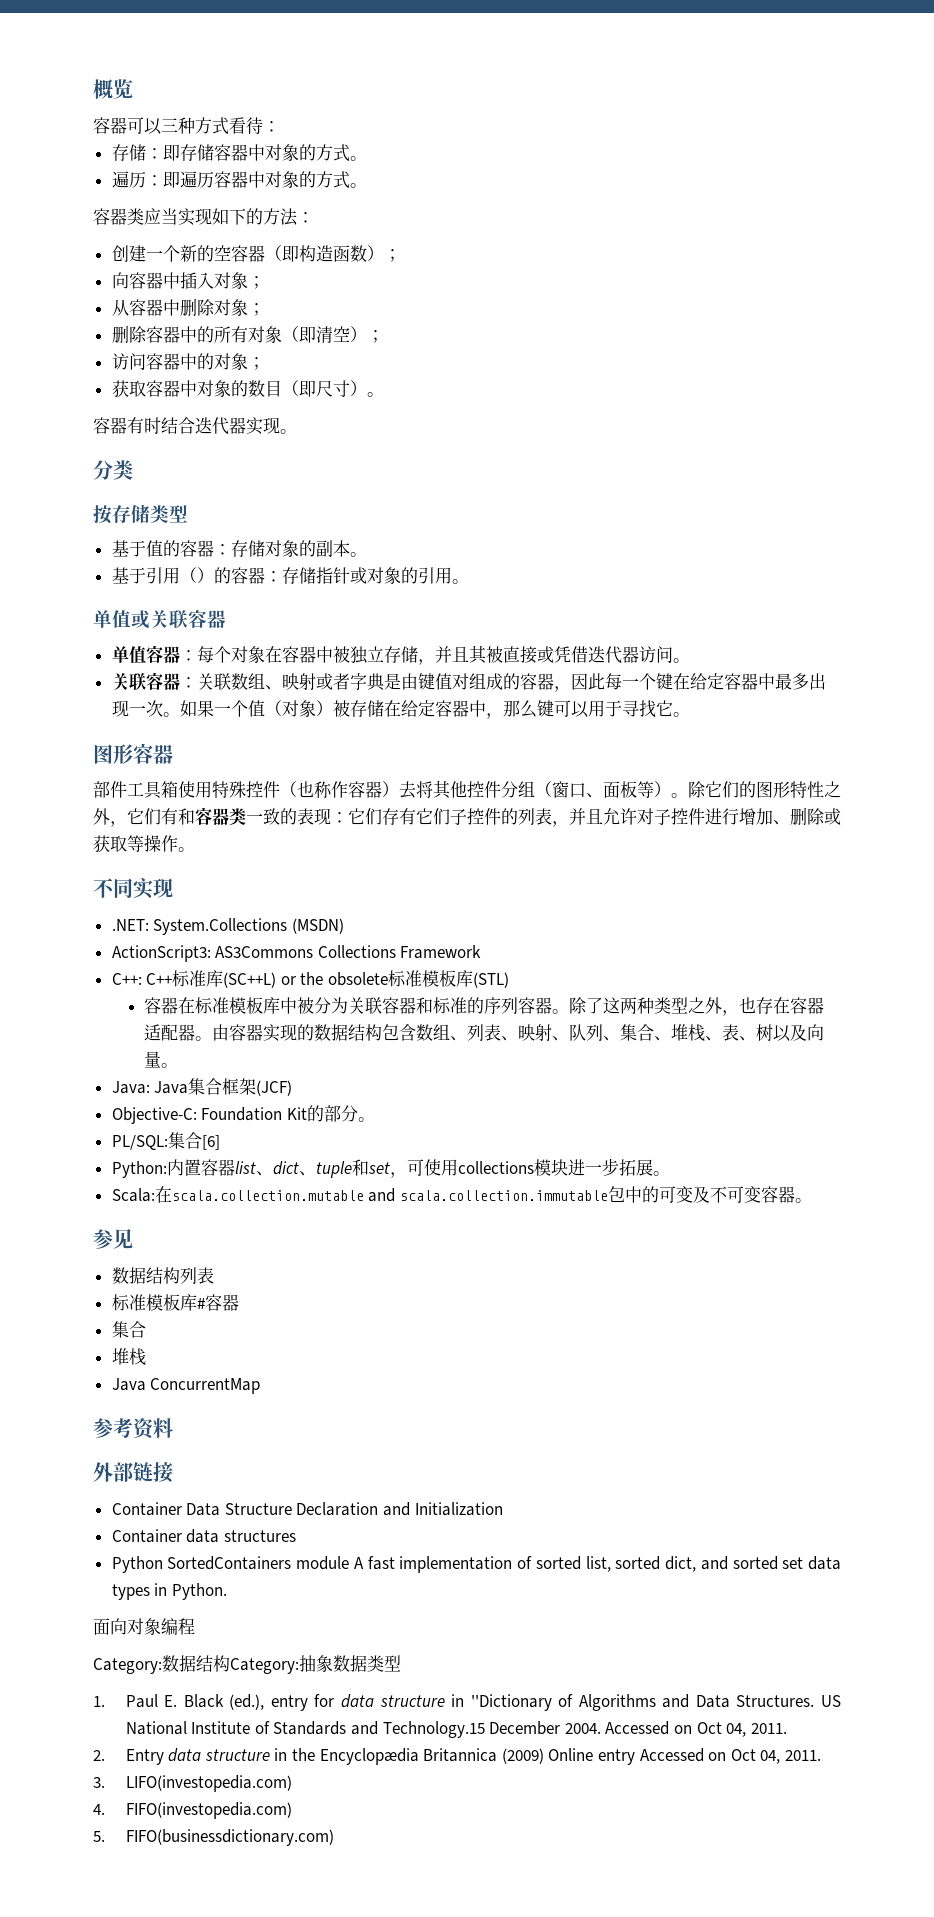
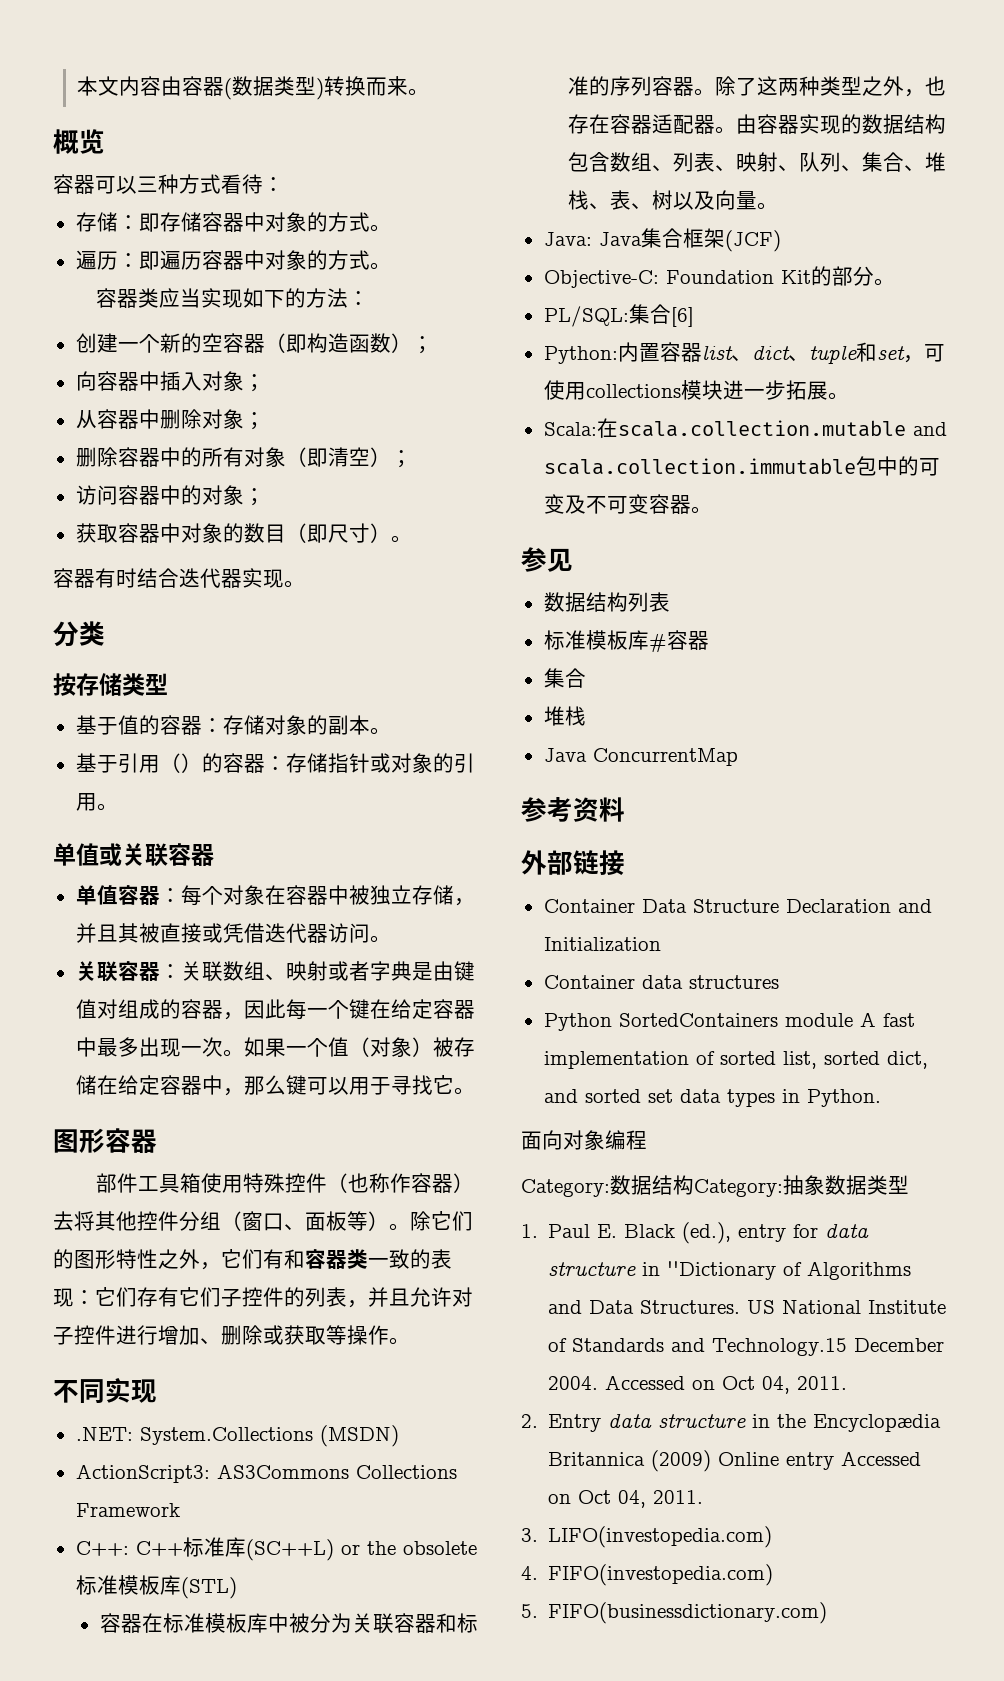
+ 本文内容由容器(数据类型)转换而来。

